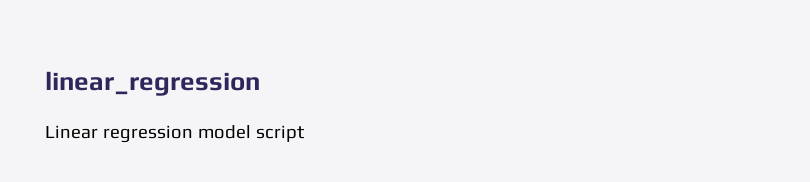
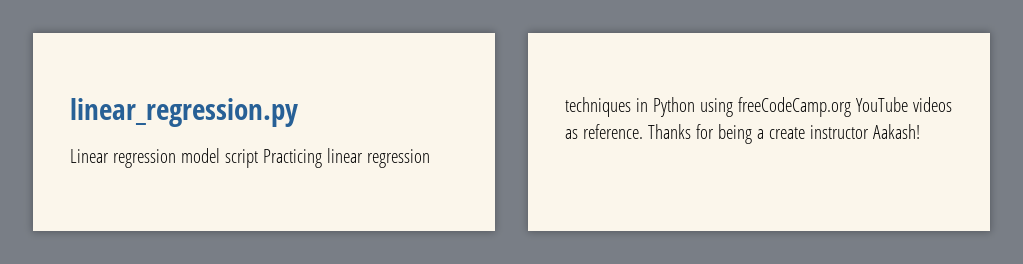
- linear_regression
+ linear_regression.py
- Linear regression model script
+ Linear regression model script Practicing linear regression techniques in Python using freeCodeCamp.org YouTube videos as reference. Thanks for being a create instructor Aakash!

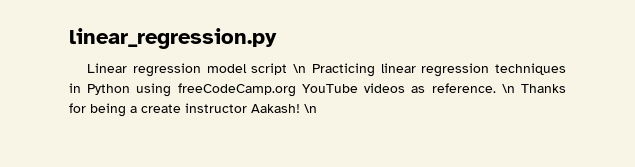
- Linear regression model script Practicing linear regression techniques in Python using freeCodeCamp.org YouTube videos as reference.
+ Linear regression model script \n Practicing linear regression techniques in Python using freeCodeCamp.org YouTube videos as reference.
- Thanks for being a create instructor Aakash!
+ \n Thanks for being a create instructor Aakash! \n

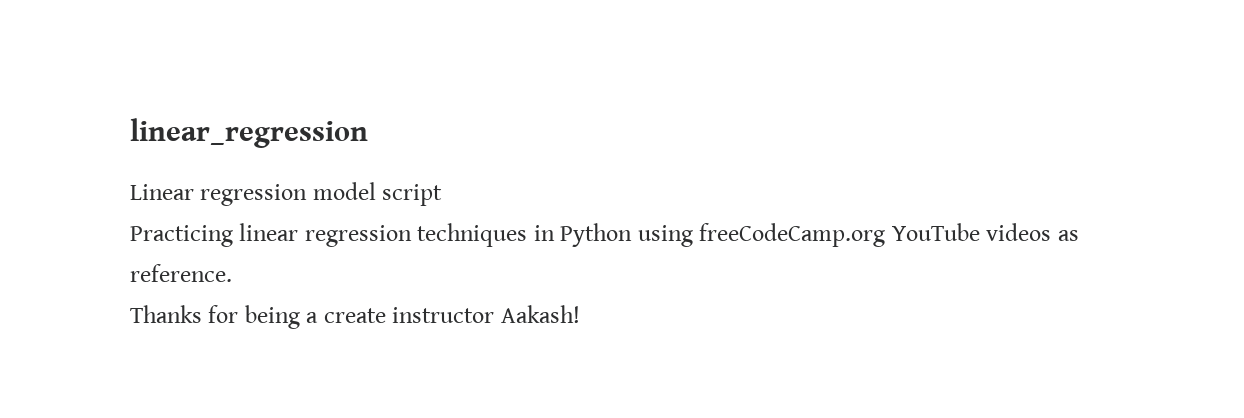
- linear_regression.py
+ linear_regression
- Linear regression model script \n Practicing linear regression techniques in Python using freeCodeCamp.org YouTube videos as reference. \n Thanks for being a create instructor Aakash! \n
+ Linear regression model script
+ Practicing linear regression techniques in Python using freeCodeCamp.org YouTube videos as reference.
+ Thanks for being a create instructor Aakash!

